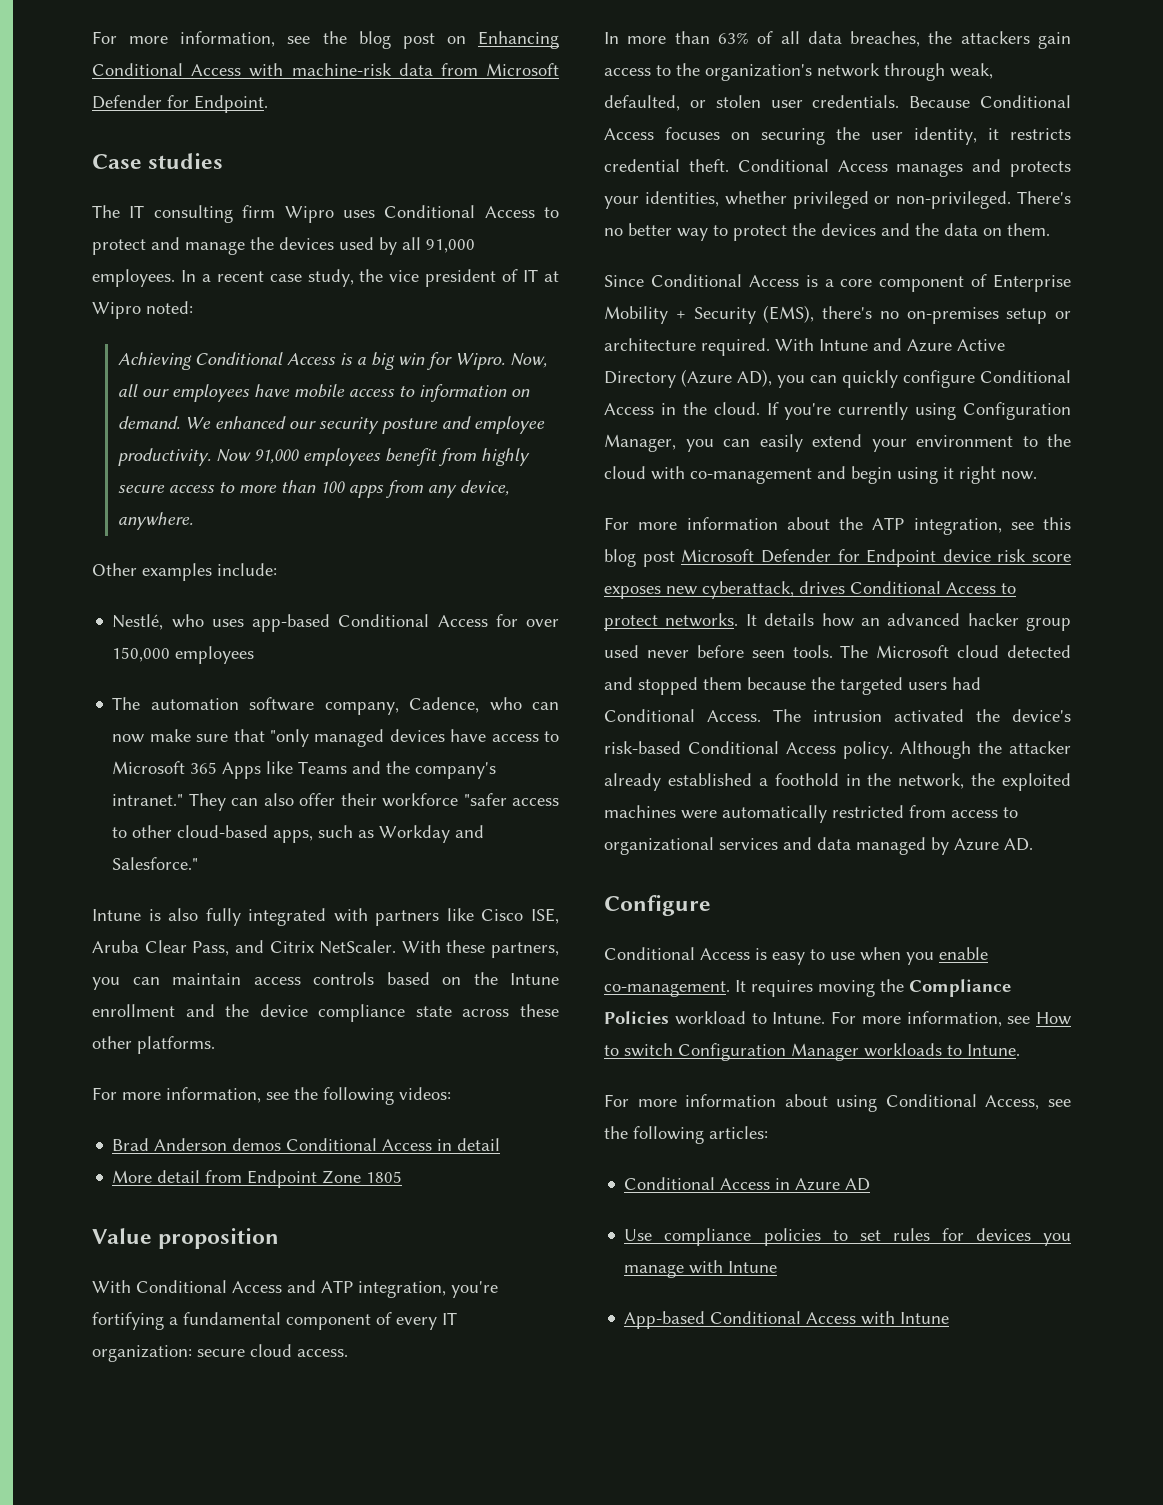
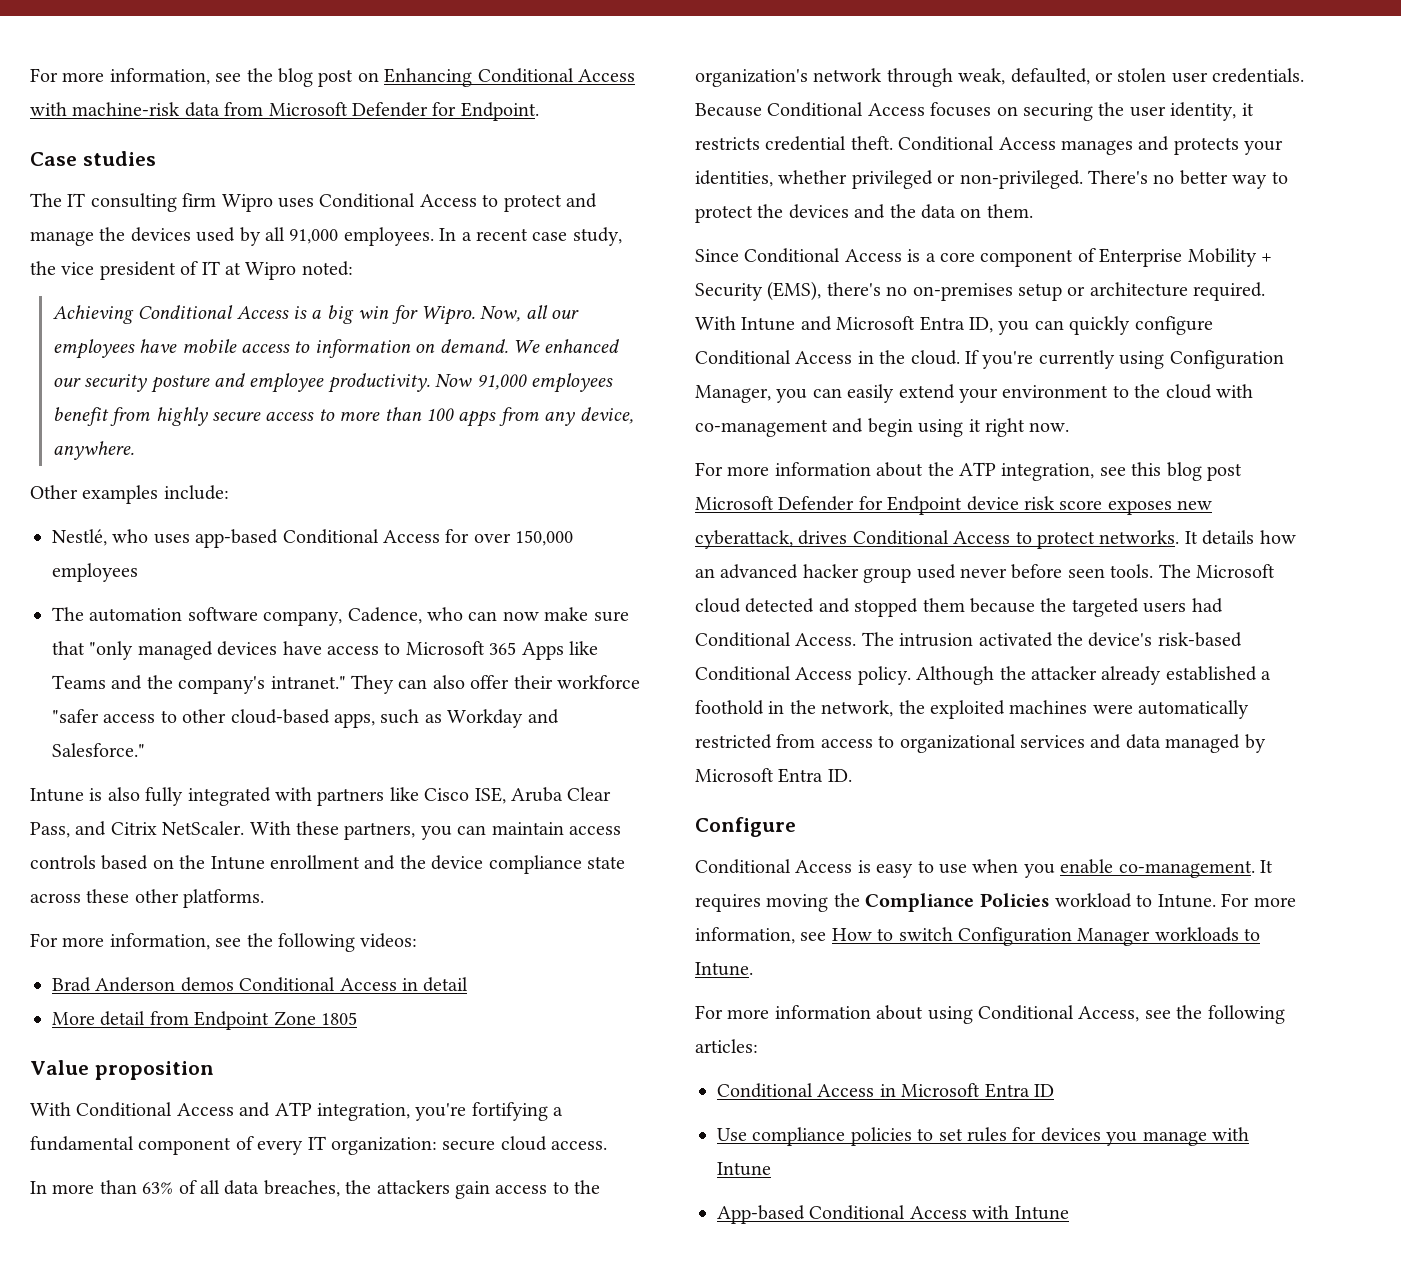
- With Intune and Azure Active Directory (Azure AD), you can quickly configure Conditional Access in the cloud.
+ With Intune and Microsoft Entra ID, you can quickly configure Conditional Access in the cloud.
- Although the attacker already established a foothold in the network, the exploited machines were automatically restricted from access to organizational services and data managed by Azure AD.
+ Although the attacker already established a foothold in the network, the exploited machines were automatically restricted from access to organizational services and data managed by Microsoft Entra ID.
- Conditional Access in Azure AD
+ Conditional Access in Microsoft Entra ID

